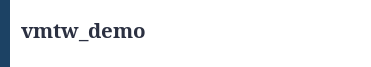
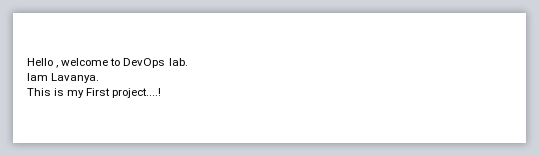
- vmtw_demo
+ Hello , welcome to DevOps lab.
+ Iam Lavanya.
+ This is my First project....!

